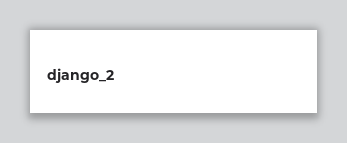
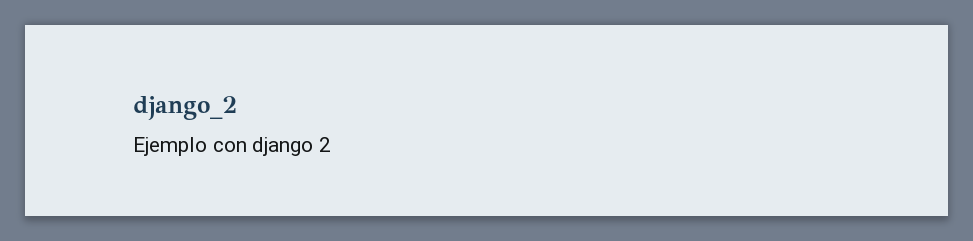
+ Ejemplo con django 2

